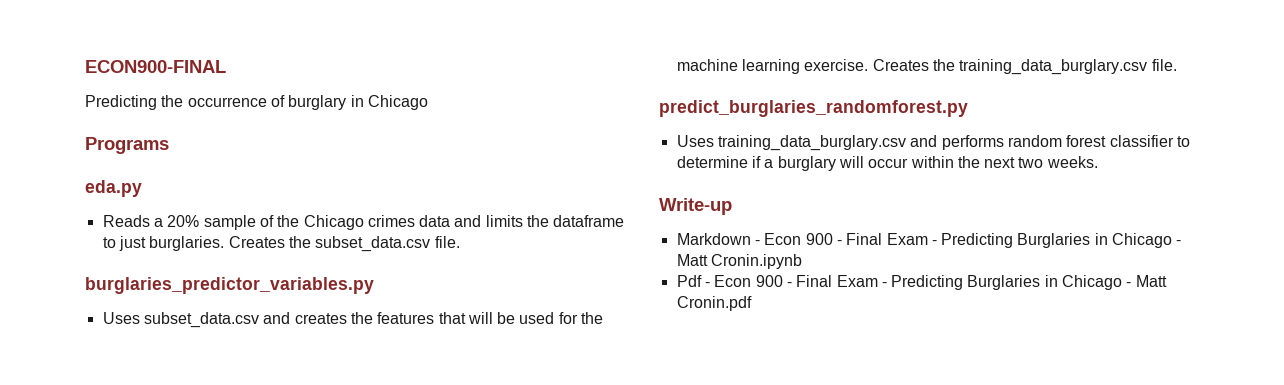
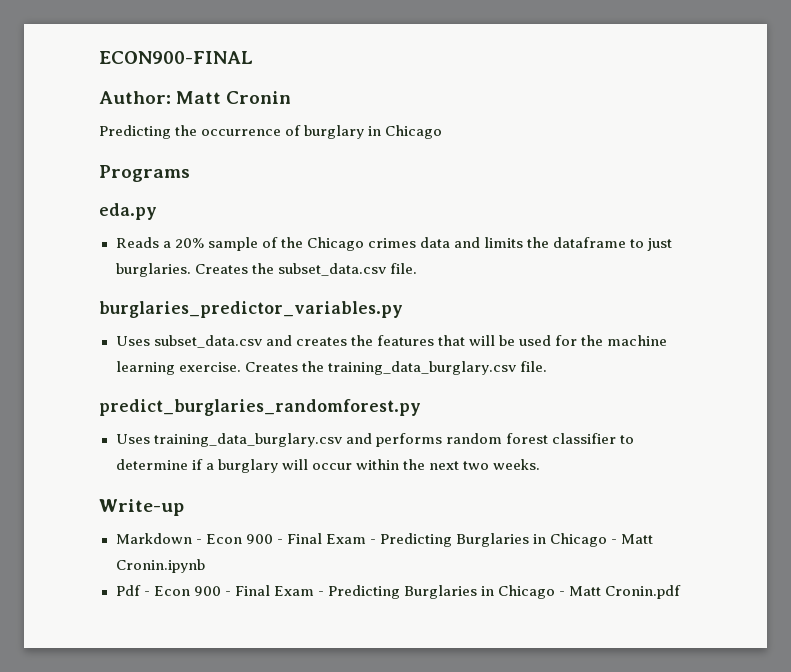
+ Author: Matt Cronin

